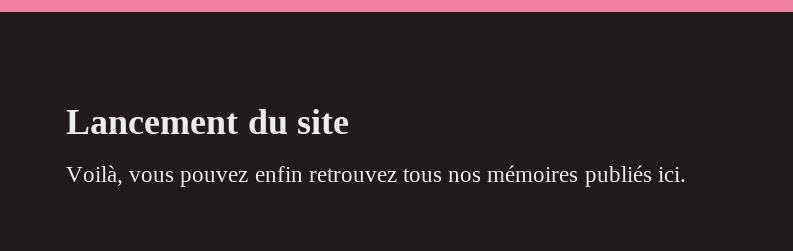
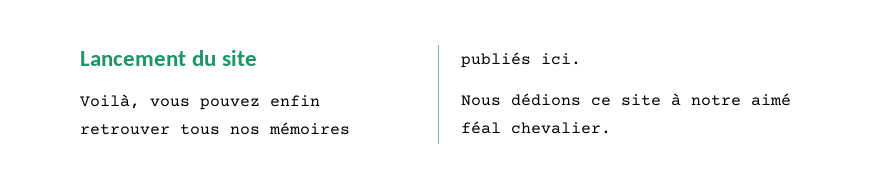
- Voilà, vous pouvez enfin retrouvez tous nos mémoires publiés ici.
+ Voilà, vous pouvez enfin retrouver tous nos mémoires publiés ici.
+ Nous dédions ce site à notre aimé féal chevalier.

